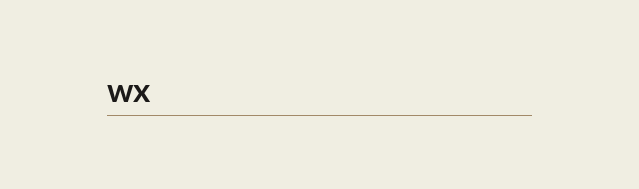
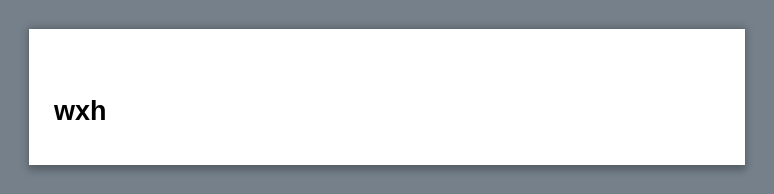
- wx
+ wxh

